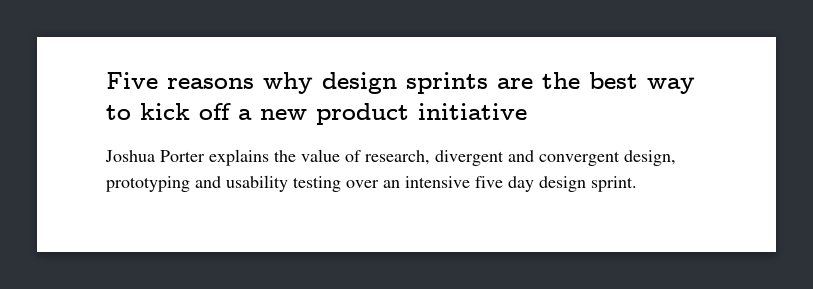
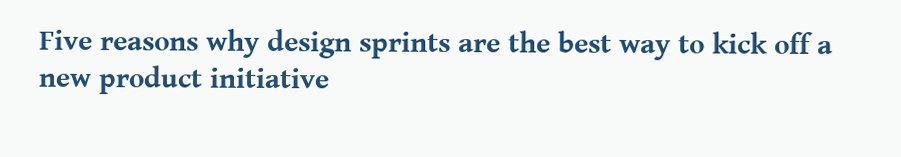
- Joshua Porter explains the value of research, divergent and convergent design, prototyping and usability testing over an intensive five day design sprint.

